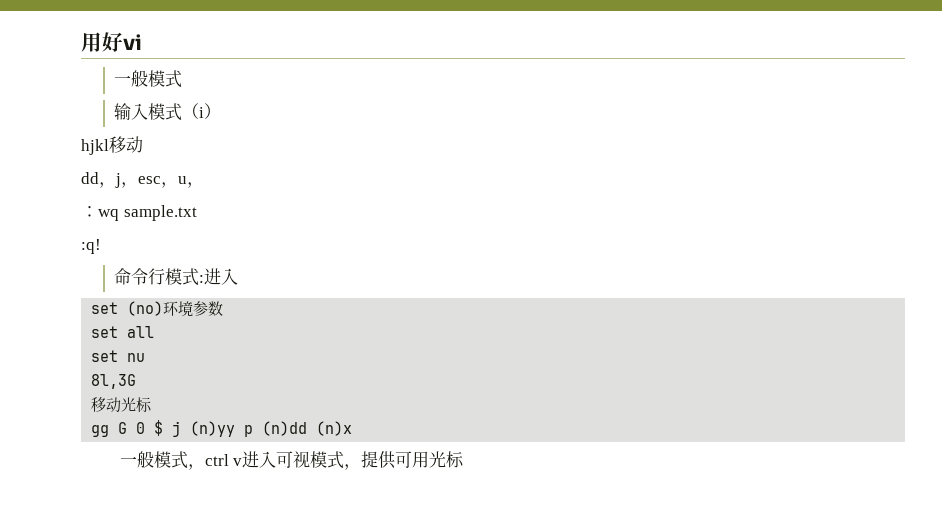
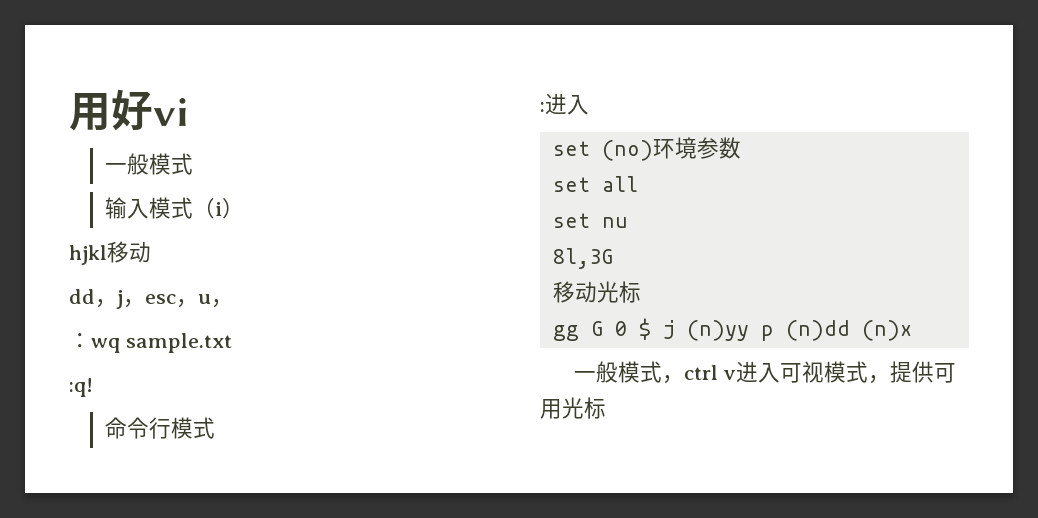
- 命令行模式:进入
+ 命令行模式
+ :进入

